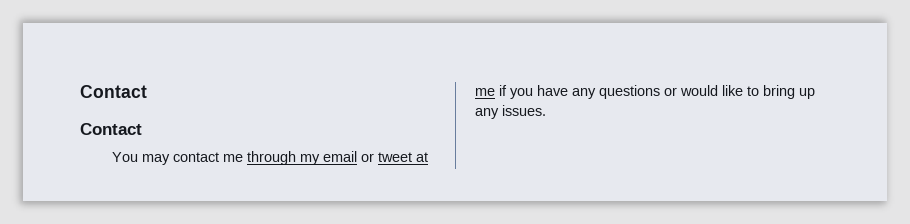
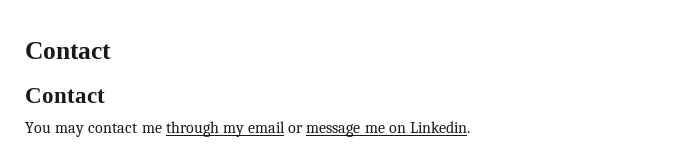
- You may contact me through my email or tweet at me if you have any questions or would like to bring up any issues.
+ You may contact me through my email or message me on Linkedin.

